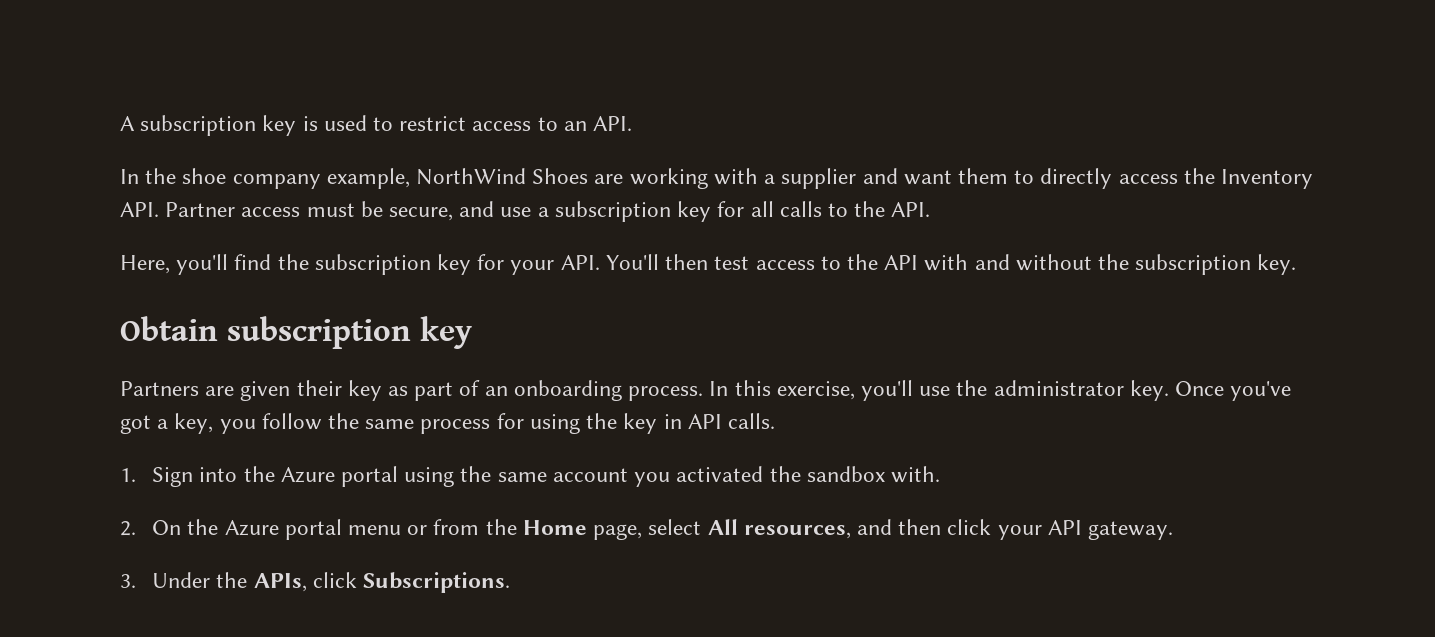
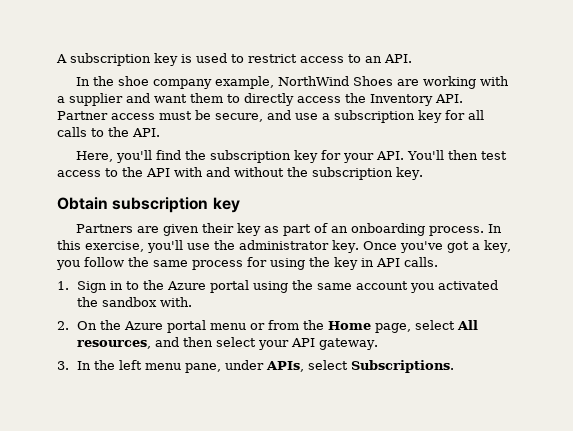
- 1. Sign into the Azure portal using the same account you activated the sandbox with.
+ 1. Sign in to the Azure portal using the same account you activated the sandbox with.
- 2. On the Azure portal menu or from the Home page, select All resources, and then click your API gateway.
+ 2. On the Azure portal menu or from the Home page, select All resources, and then select your API gateway.
- 3. Under the APIs, click Subscriptions.
+ 3. In the left menu pane, under APIs, select Subscriptions.

